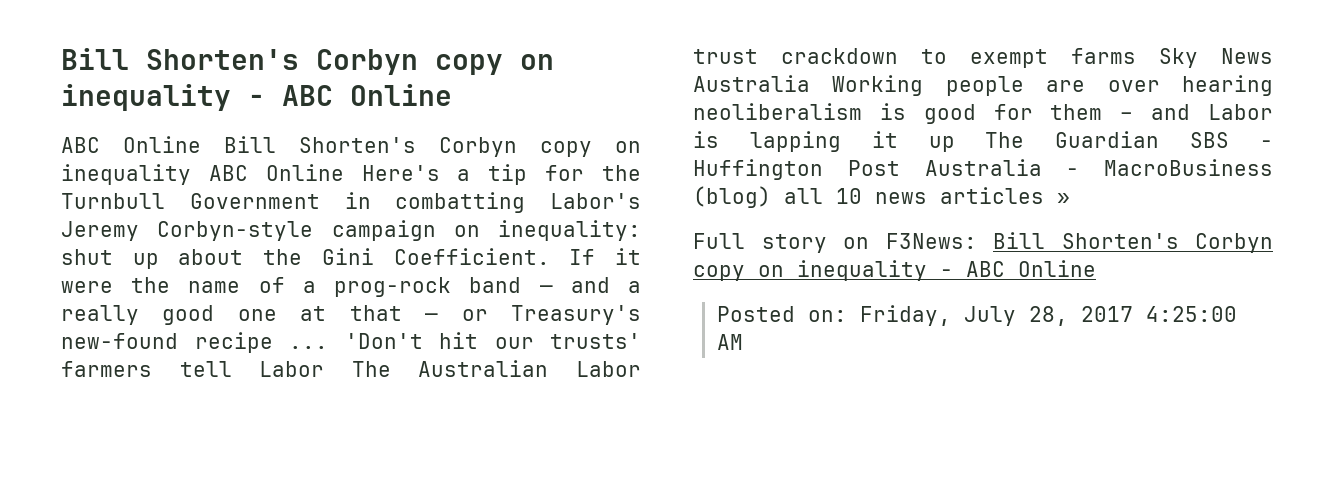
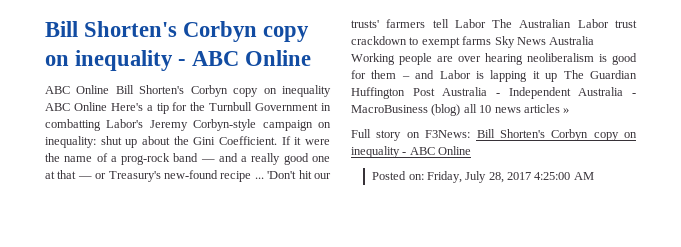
- 'Don't hit our trusts' farmers tell Labor The Australian Labor trust crackdown to exempt farms Sky News Australia Working people are over hearing neoliberalism is good for them – and Labor is lapping it up The Guardian SBS - Huffington Post Australia - MacroBusiness (blog) all 10 news articles »
+ 'Don't hit our trusts' farmers tell Labor The Australian Labor trust crackdown to exempt farms Sky News Australia Working people are over hearing neoliberalism is good for them – and Labor is lapping it up The Guardian Huffington Post Australia - Independent Australia - MacroBusiness (blog) all 10 news articles »

